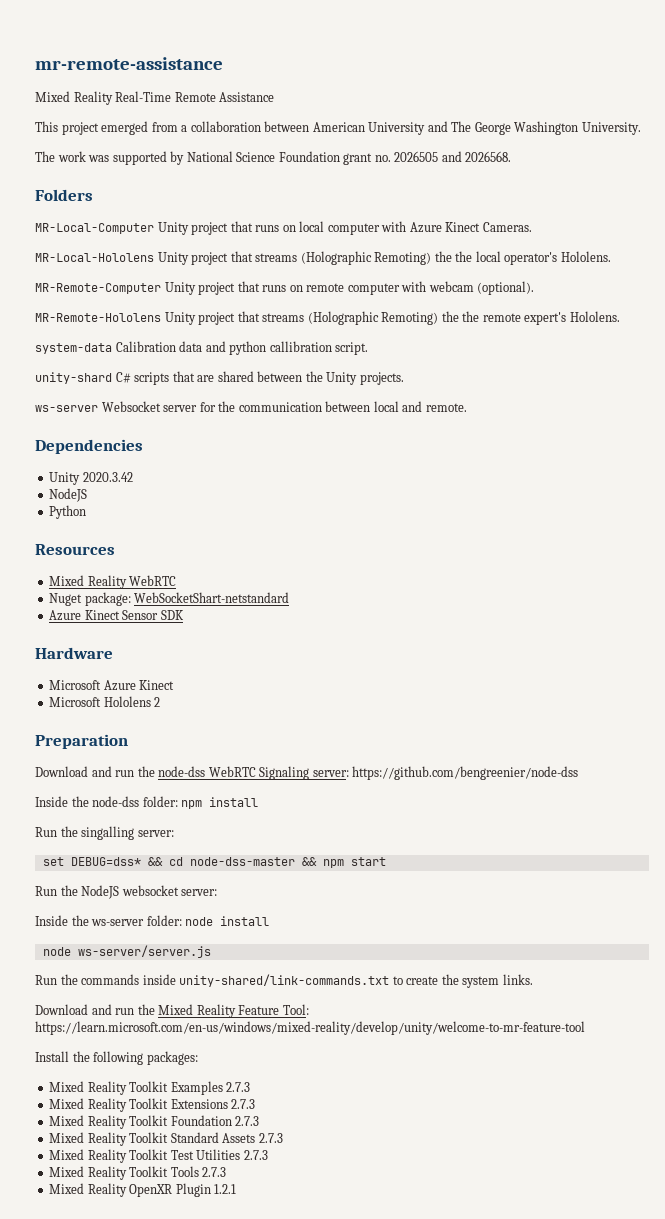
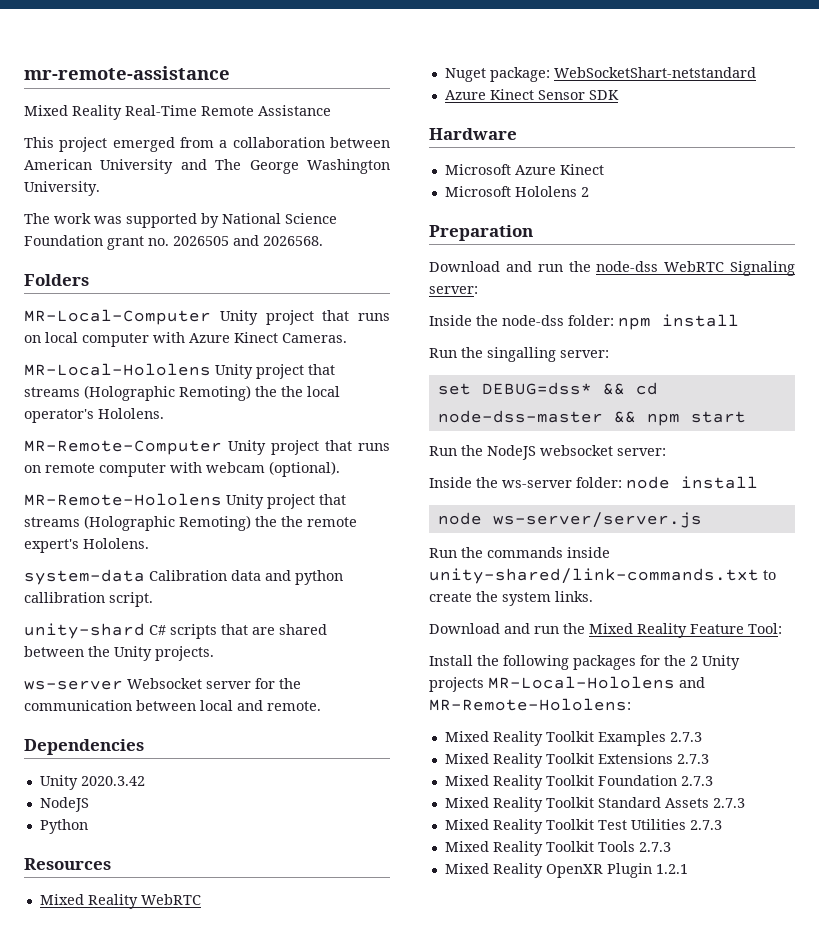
- Download and run the node-dss WebRTC Signaling server: https://github.com/bengreenier/node-dss
+ Download and run the node-dss WebRTC Signaling server:
- Download and run the Mixed Reality Feature Tool: https://learn.microsoft.com/en-us/windows/mixed-reality/develop/unity/welcome-to-mr-feature-tool
+ Download and run the Mixed Reality Feature Tool:
- Install the following packages:
+ Install the following packages for the 2 Unity projects MR-Local-Hololens and MR-Remote-Hololens:

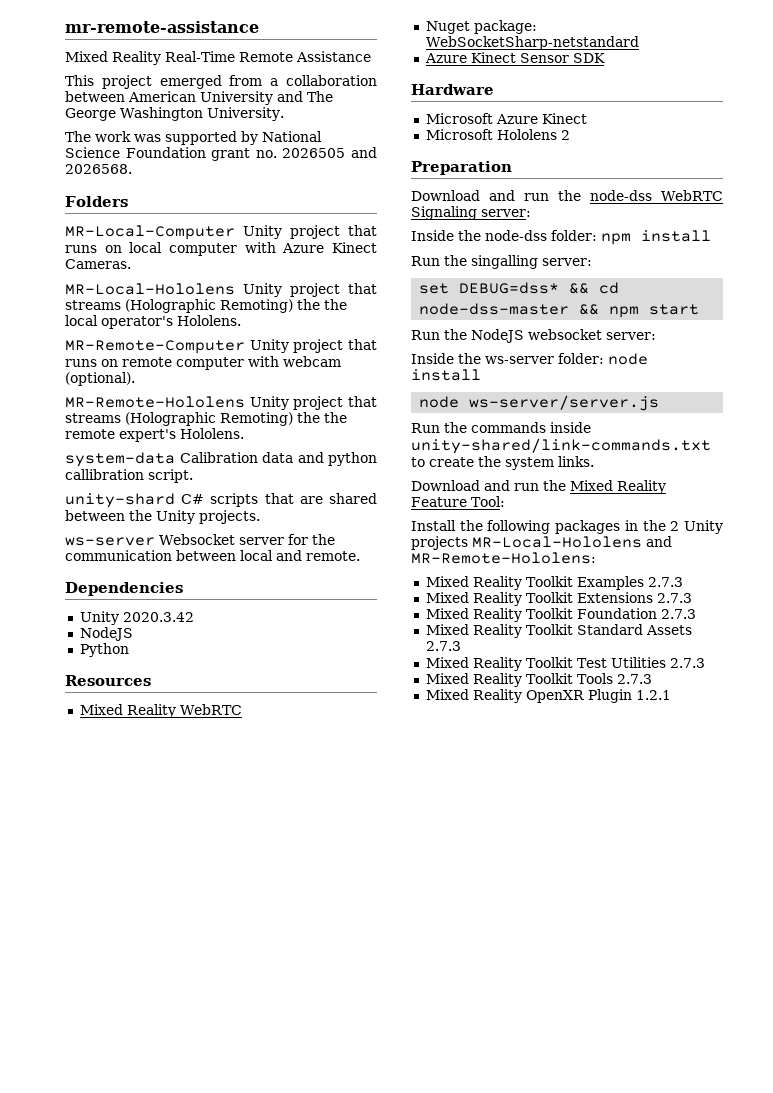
- Nuget package: WebSocketShart-netstandard
+ Nuget package: WebSocketSharp-netstandard
- Install the following packages for the 2 Unity projects MR-Local-Hololens and MR-Remote-Hololens:
+ Install the following packages in the 2 Unity projects MR-Local-Hololens and MR-Remote-Hololens:

